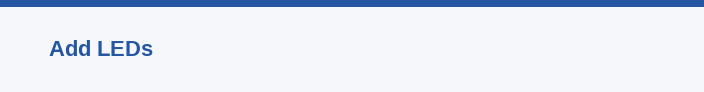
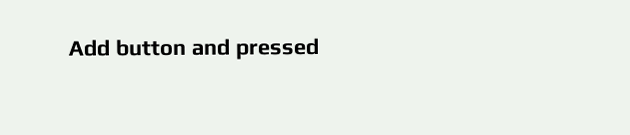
- Add LEDs
+ Add button and pressed

